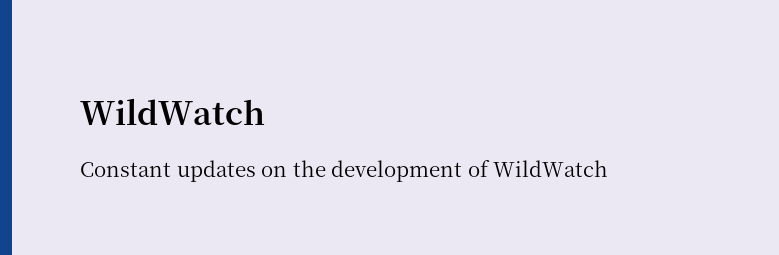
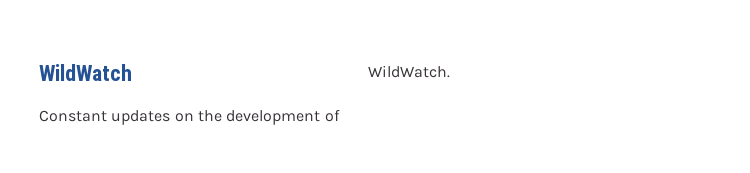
- Constant updates on the development of WildWatch
+ Constant updates on the development of WildWatch.

